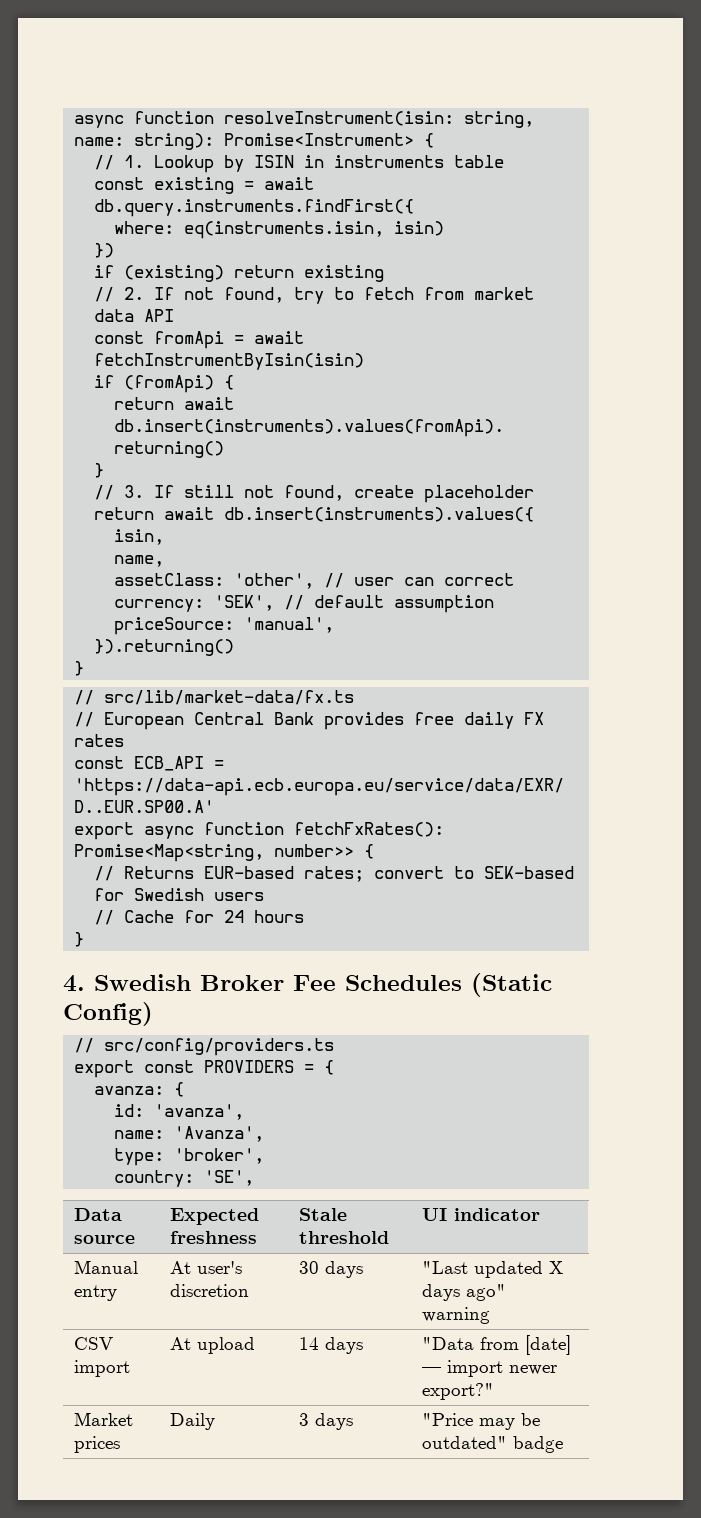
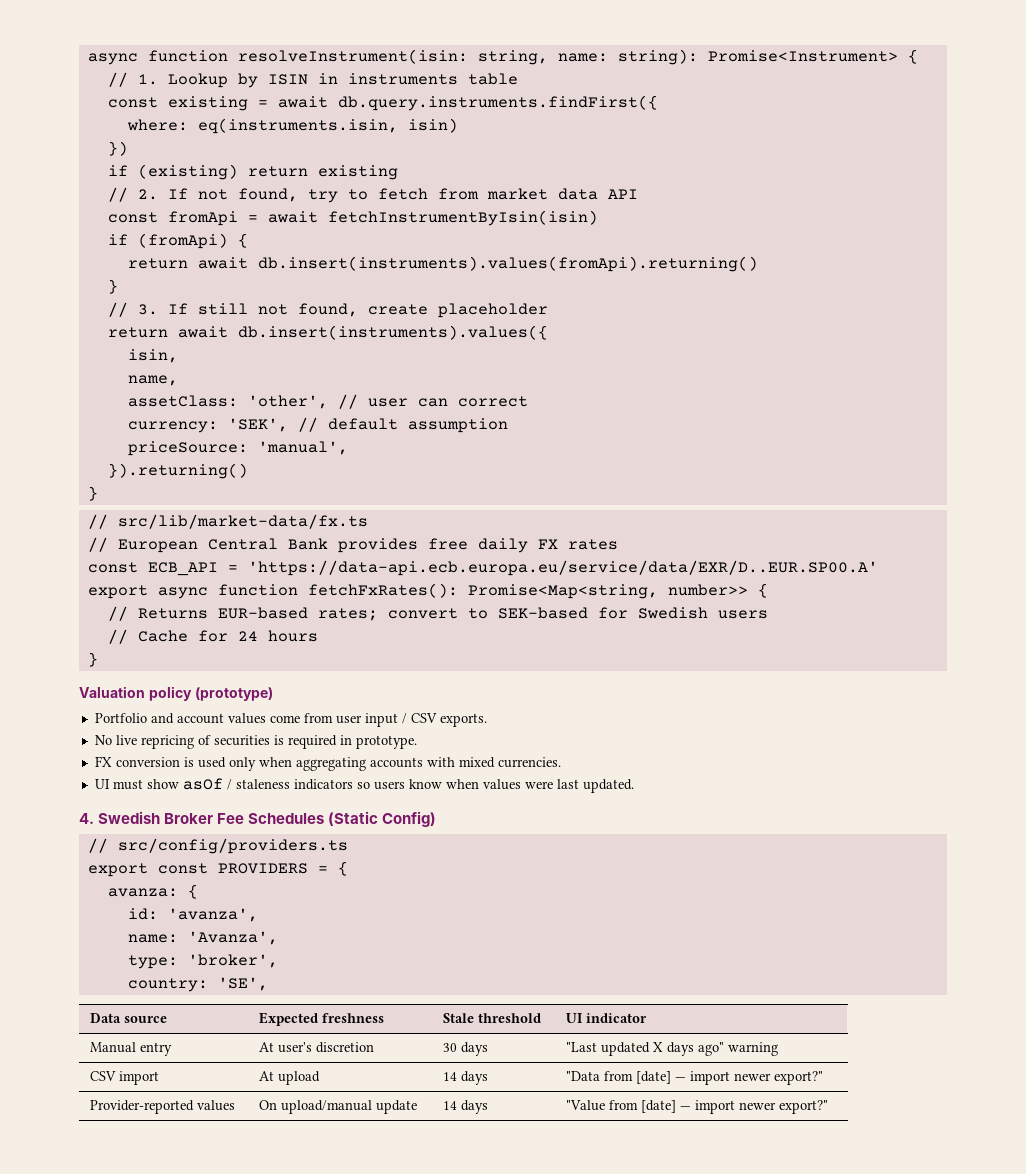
+ Valuation policy (prototype)
+ Portfolio and account values come from user input / CSV exports.
+ No live repricing of securities is required in prototype.
+ FX conversion is used only when aggregating accounts with mixed currencies.
+ UI must show asOf / staleness indicators so users know when values were last updated.
- Market prices | Daily | 3 days | "Price may be outdated" badge
+ Provider-reported values | On upload/manual update | 14 days | "Value from [date] — import newer export?"

